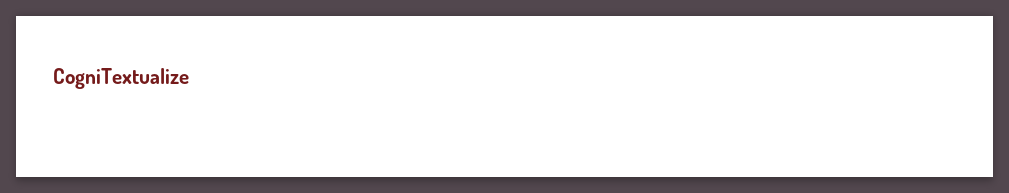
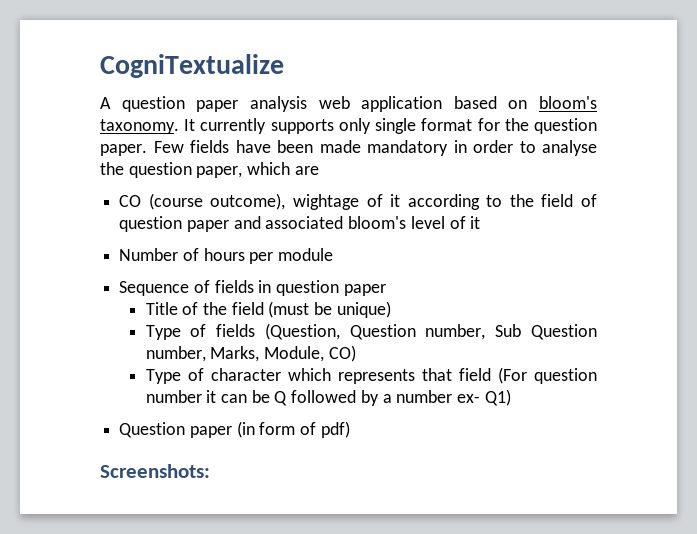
+ A question paper analysis web application based on bloom's taxonomy. It currently supports only single format for the question paper. Few fields have been made mandatory in order to analyse the question paper, which are
+ CO (course outcome), wightage of it according to the field of question paper and associated bloom's level of it
+ Number of hours per module
+ Sequence of fields in question paper
+ Title of the field (must be unique)
+ Type of fields (Question, Question number, Sub Question number, Marks, Module, CO)
+ Type of character which represents that field (For question number it can be Q followed by a number ex- Q1)
+ Question paper (in form of pdf)
+ Screenshots:

